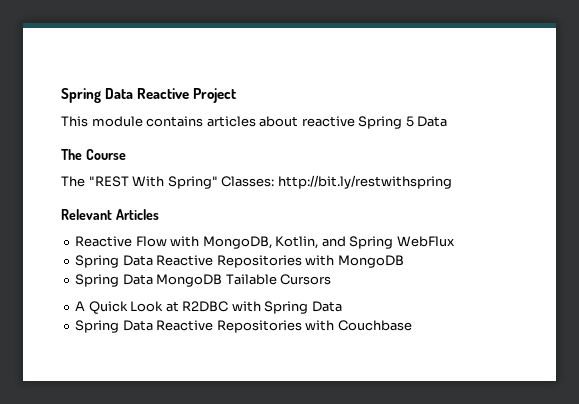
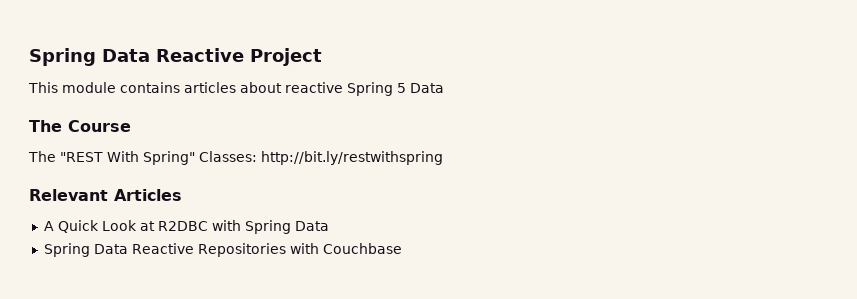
- Reactive Flow with MongoDB, Kotlin, and Spring WebFlux
- Spring Data Reactive Repositories with MongoDB
- Spring Data MongoDB Tailable Cursors

